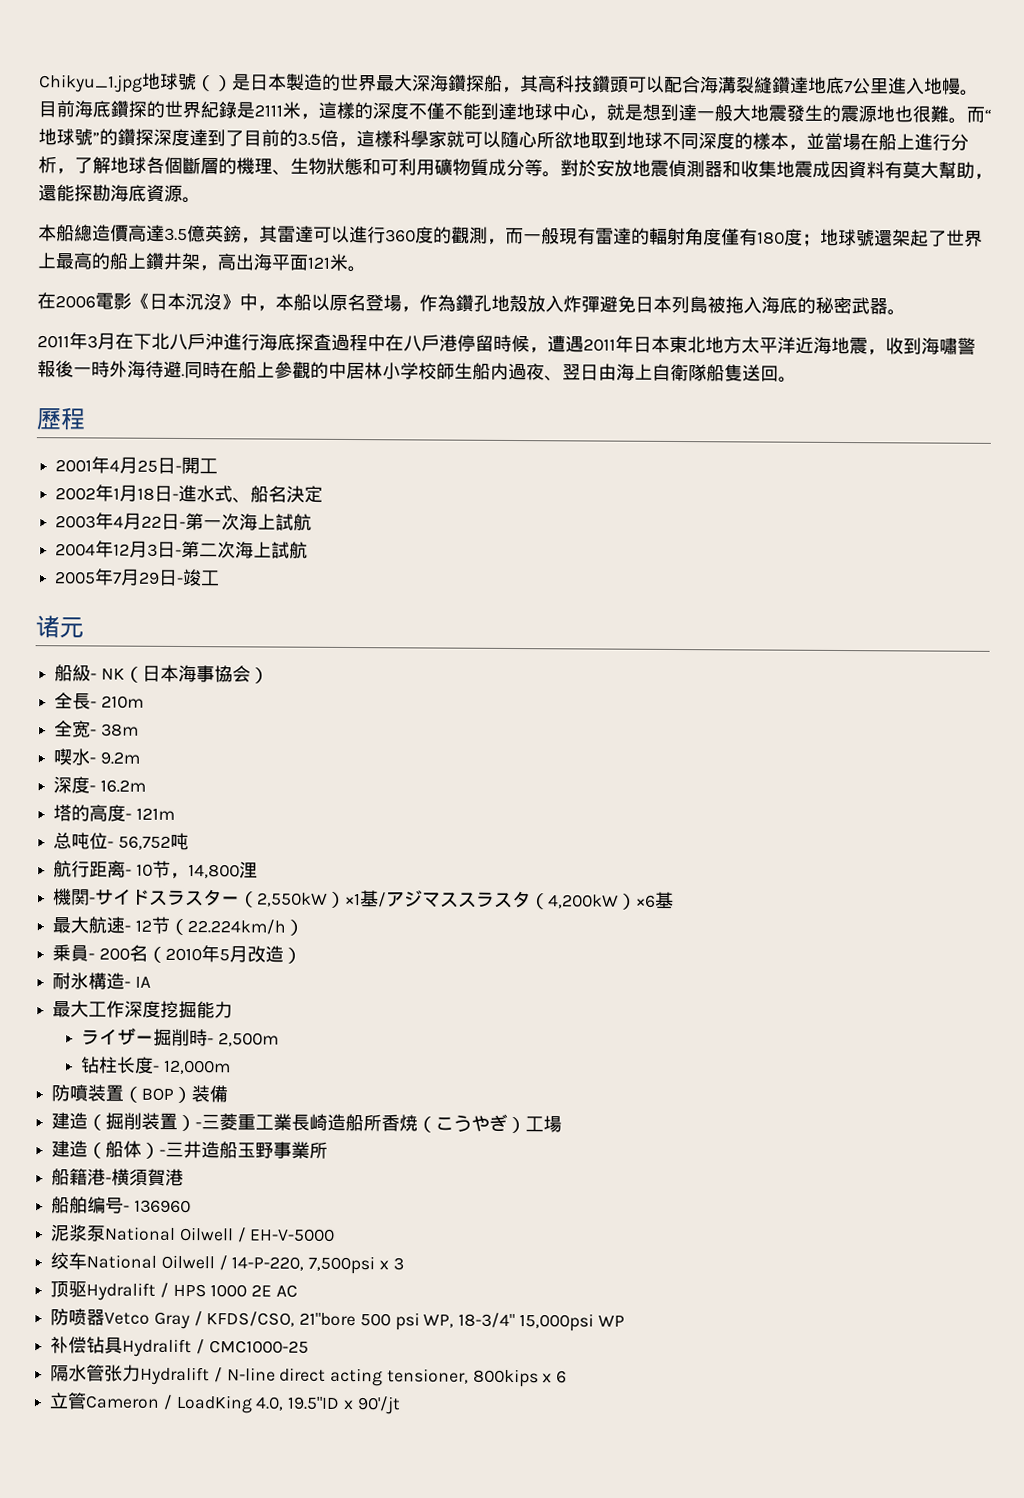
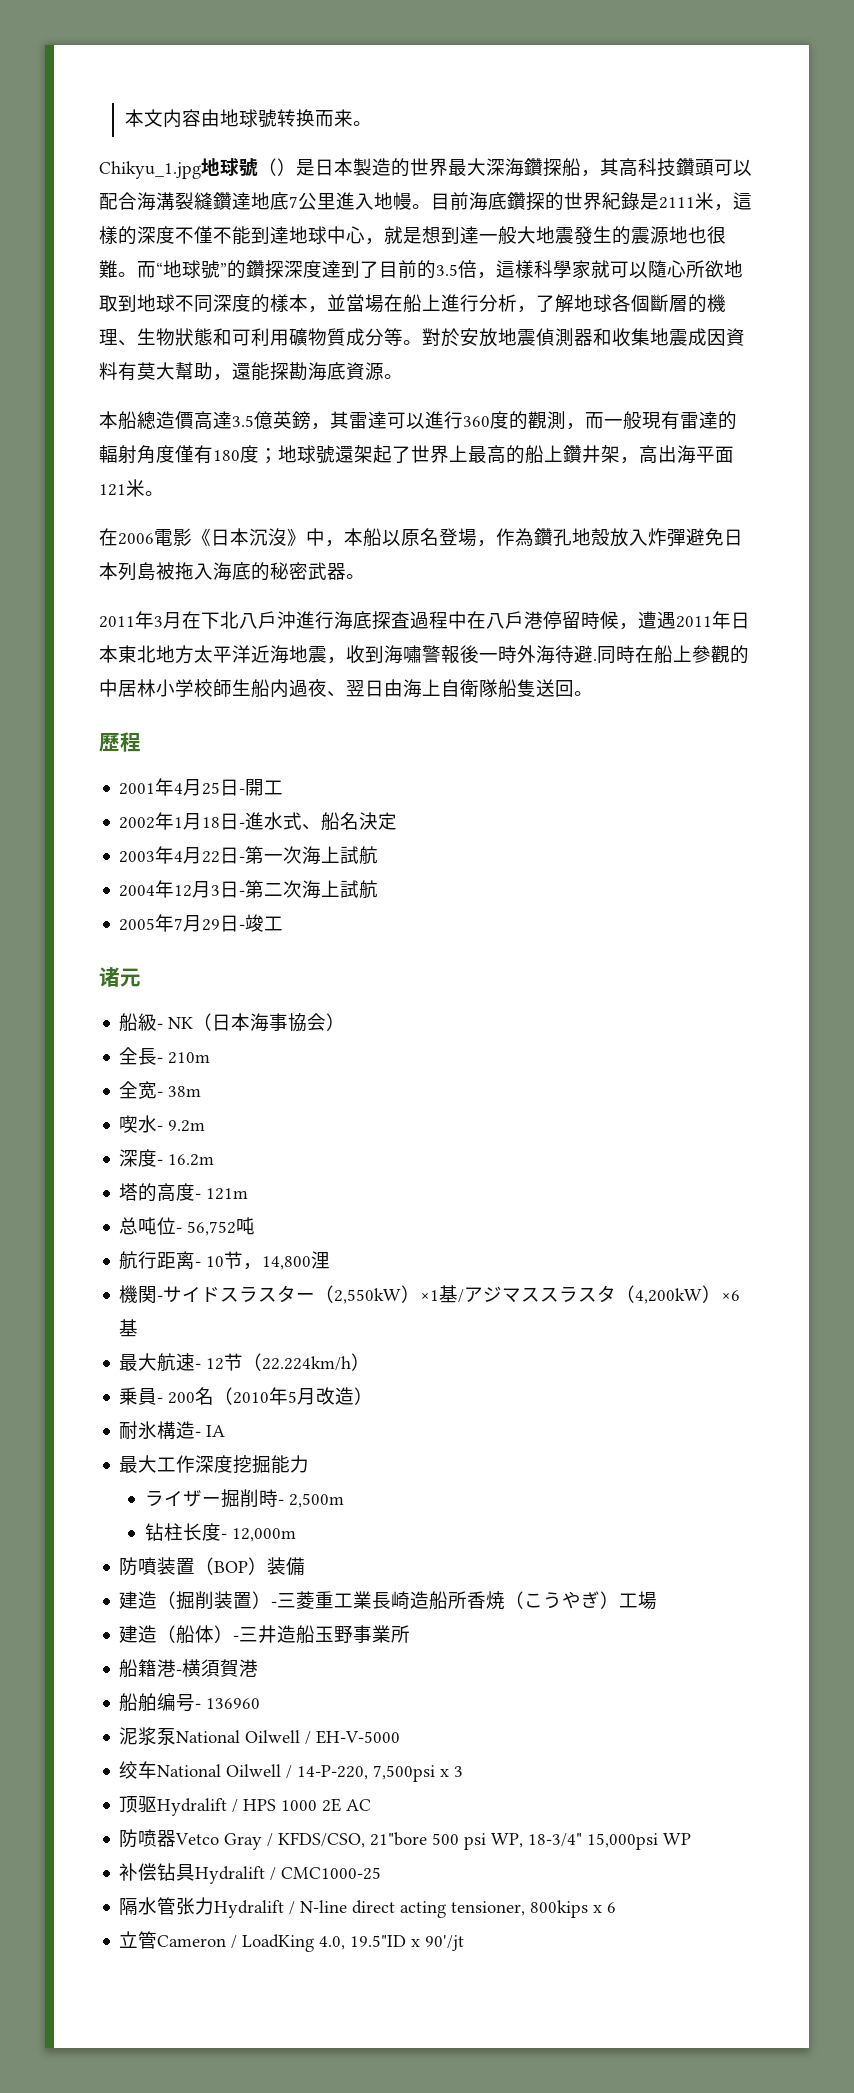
+ 本文内容由地球號转换而来。

